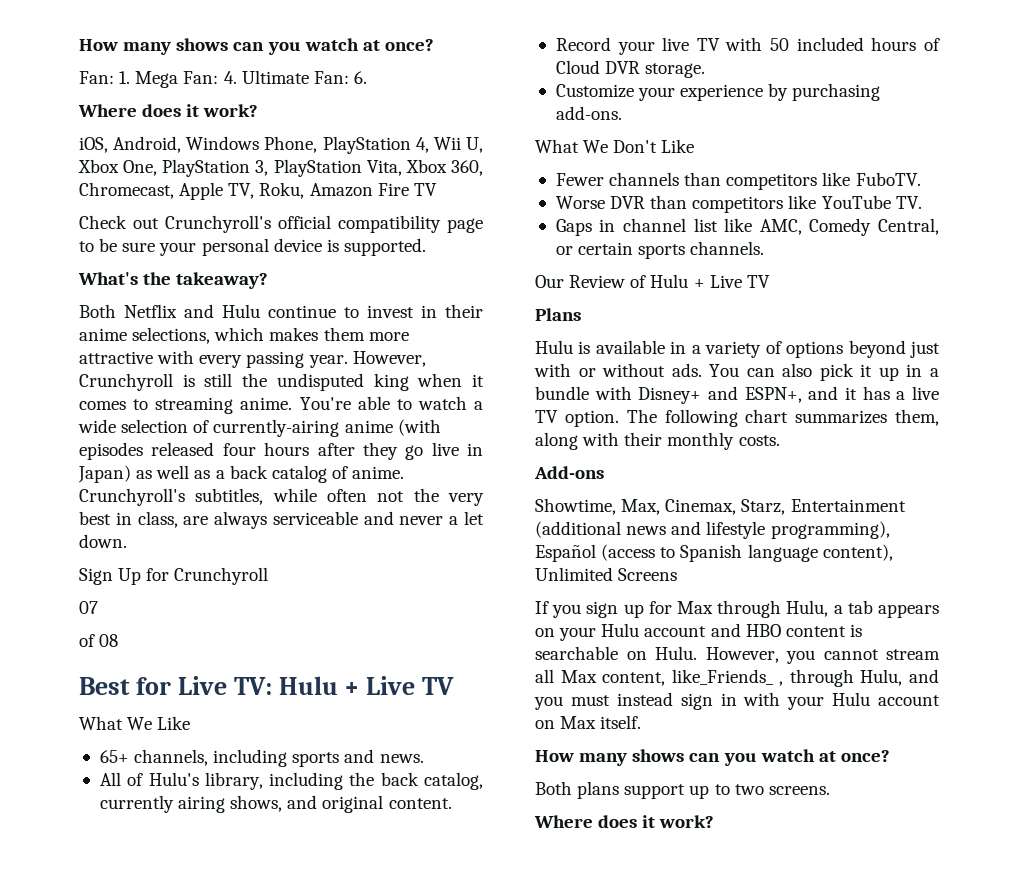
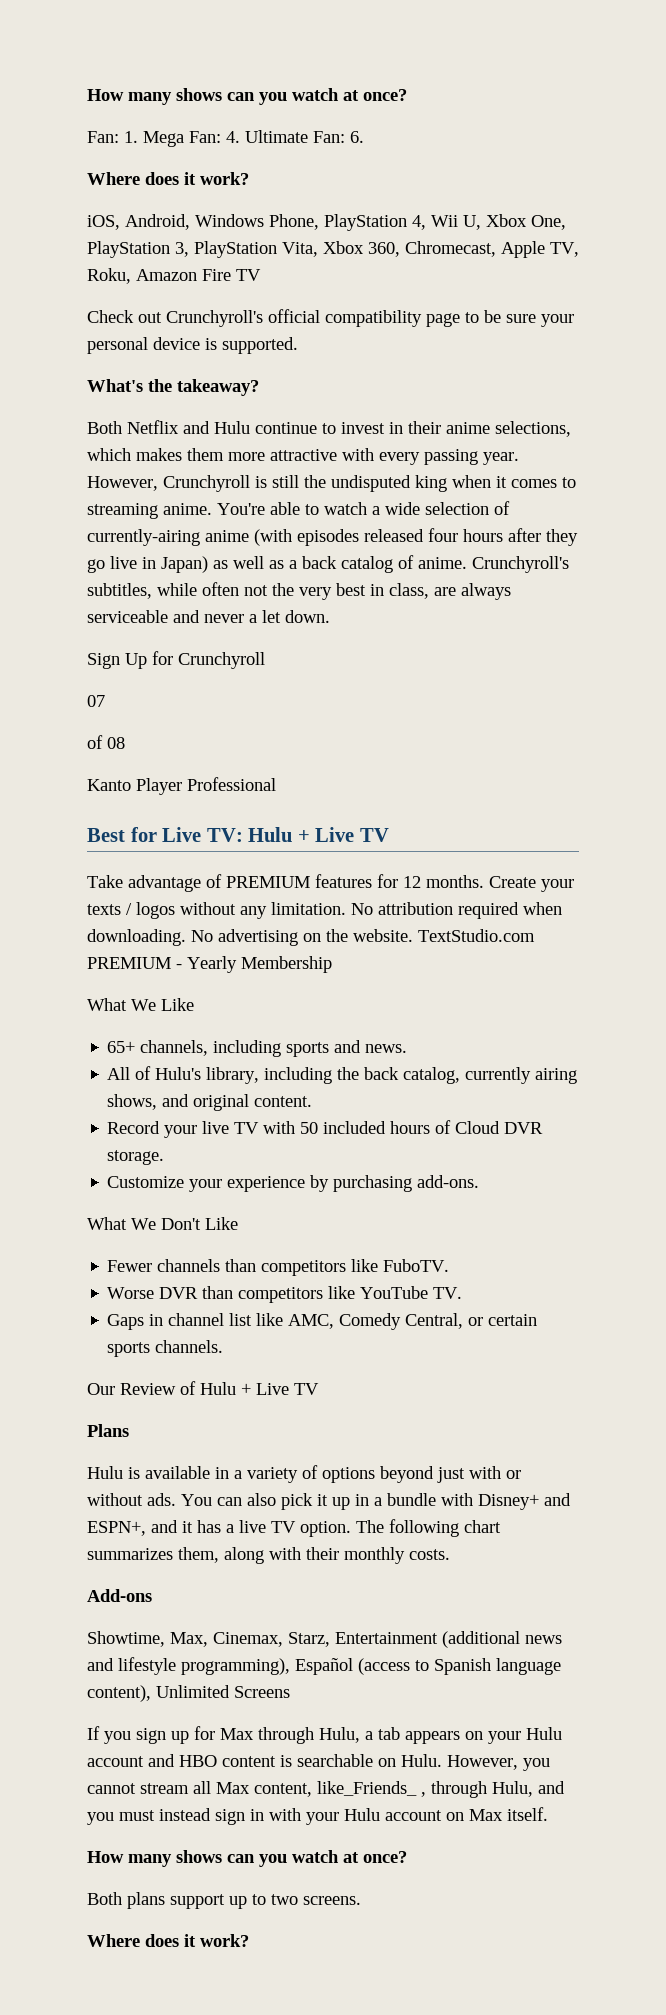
+ Kanto Player Professional
+ Take advantage of PREMIUM features for 12 months. Create your texts / logos without any limitation. No attribution required when downloading. No advertising on the website. TextStudio.com PREMIUM - Yearly Membership

